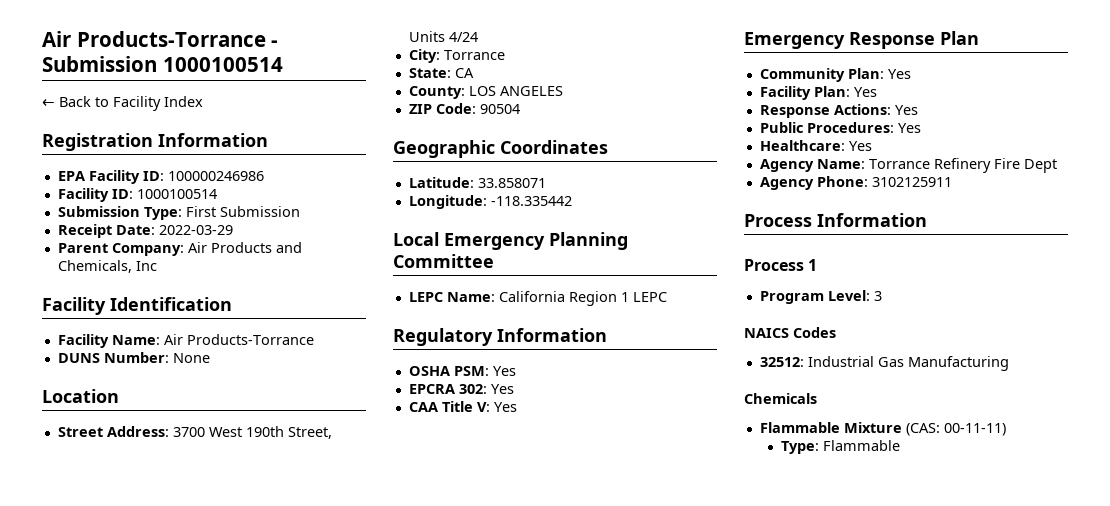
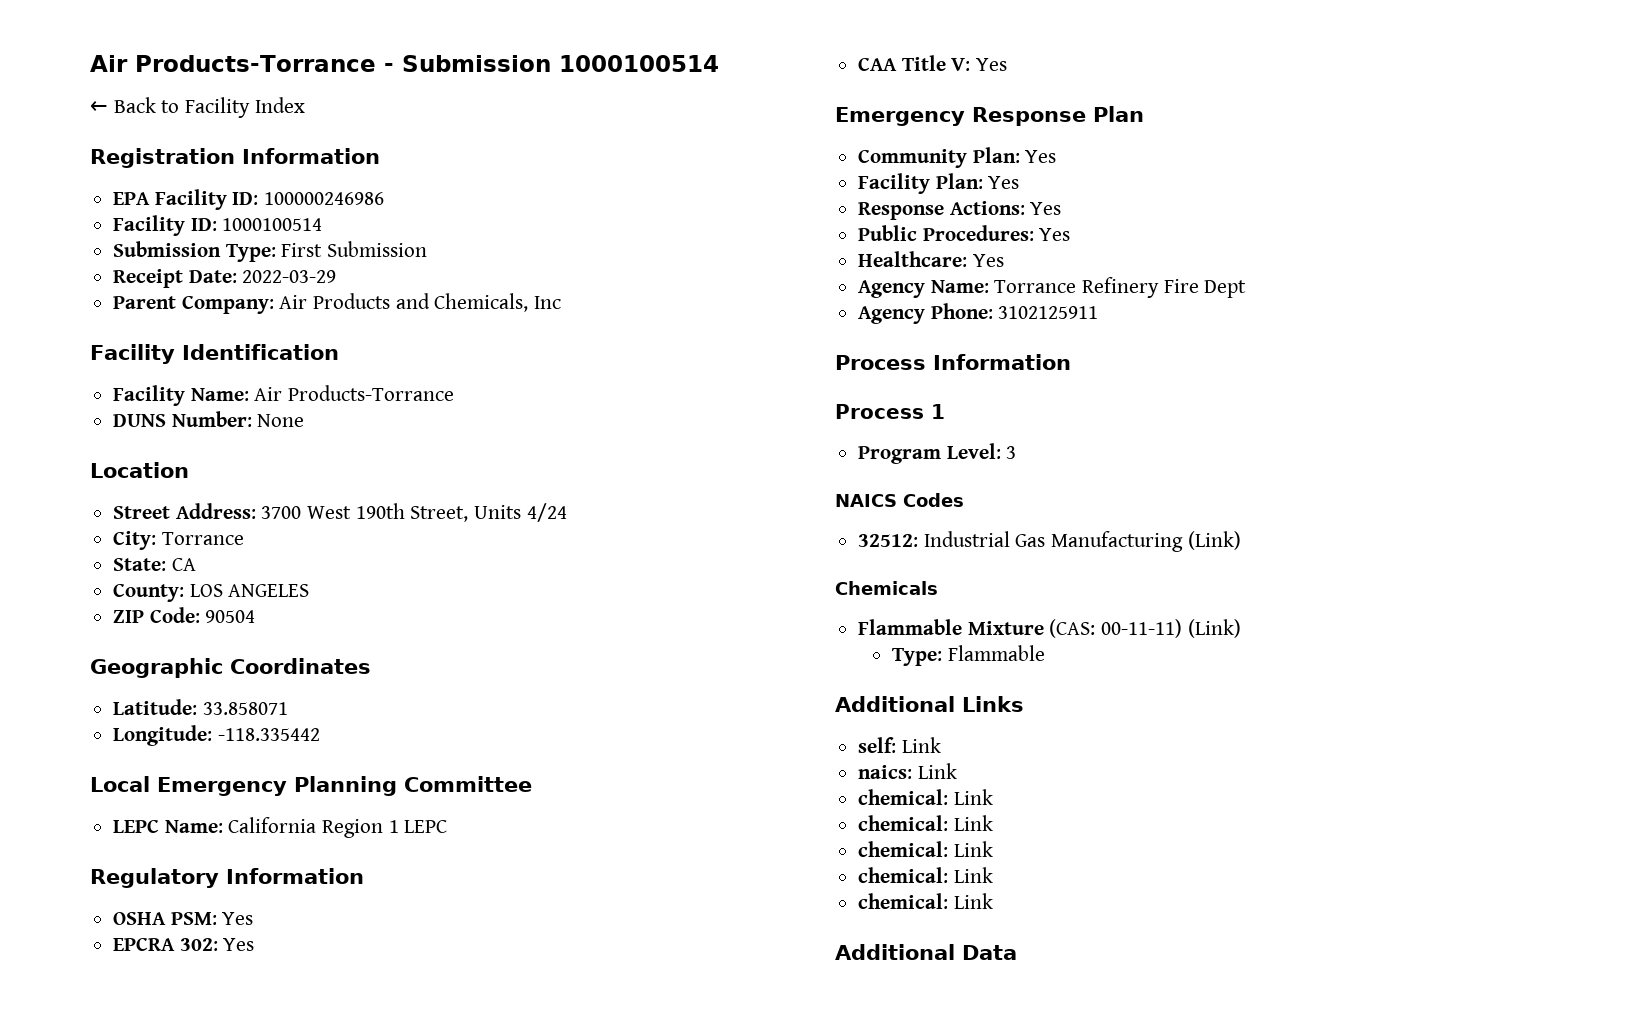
- 32512: Industrial Gas Manufacturing
+ 32512: Industrial Gas Manufacturing (Link)
- Flammable Mixture (CAS: 00-11-11)
+ Flammable Mixture (CAS: 00-11-11) (Link)
+ Additional Links
+ self: Link
+ naics: Link
+ chemical: Link
+ chemical: Link
+ chemical: Link
+ chemical: Link
+ chemical: Link
+ Additional Data

